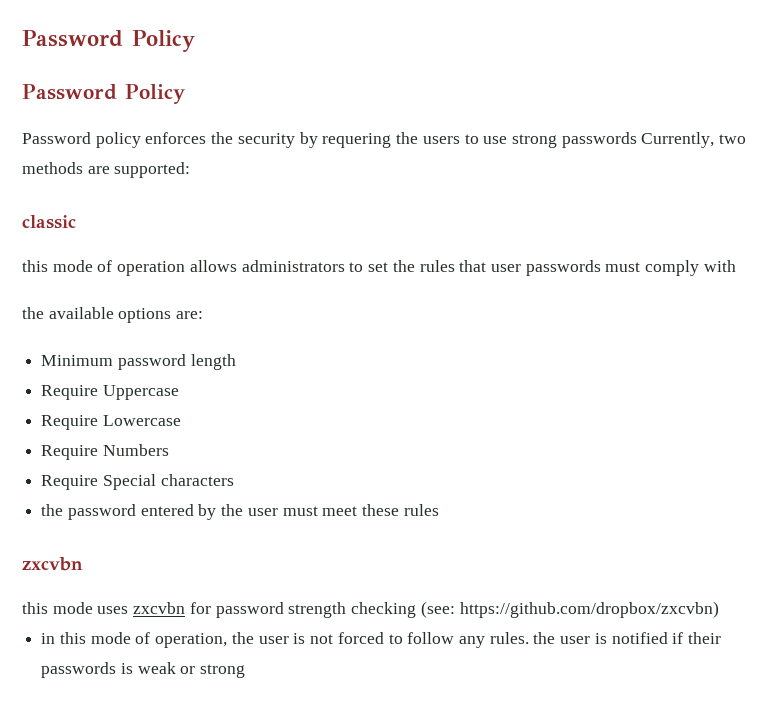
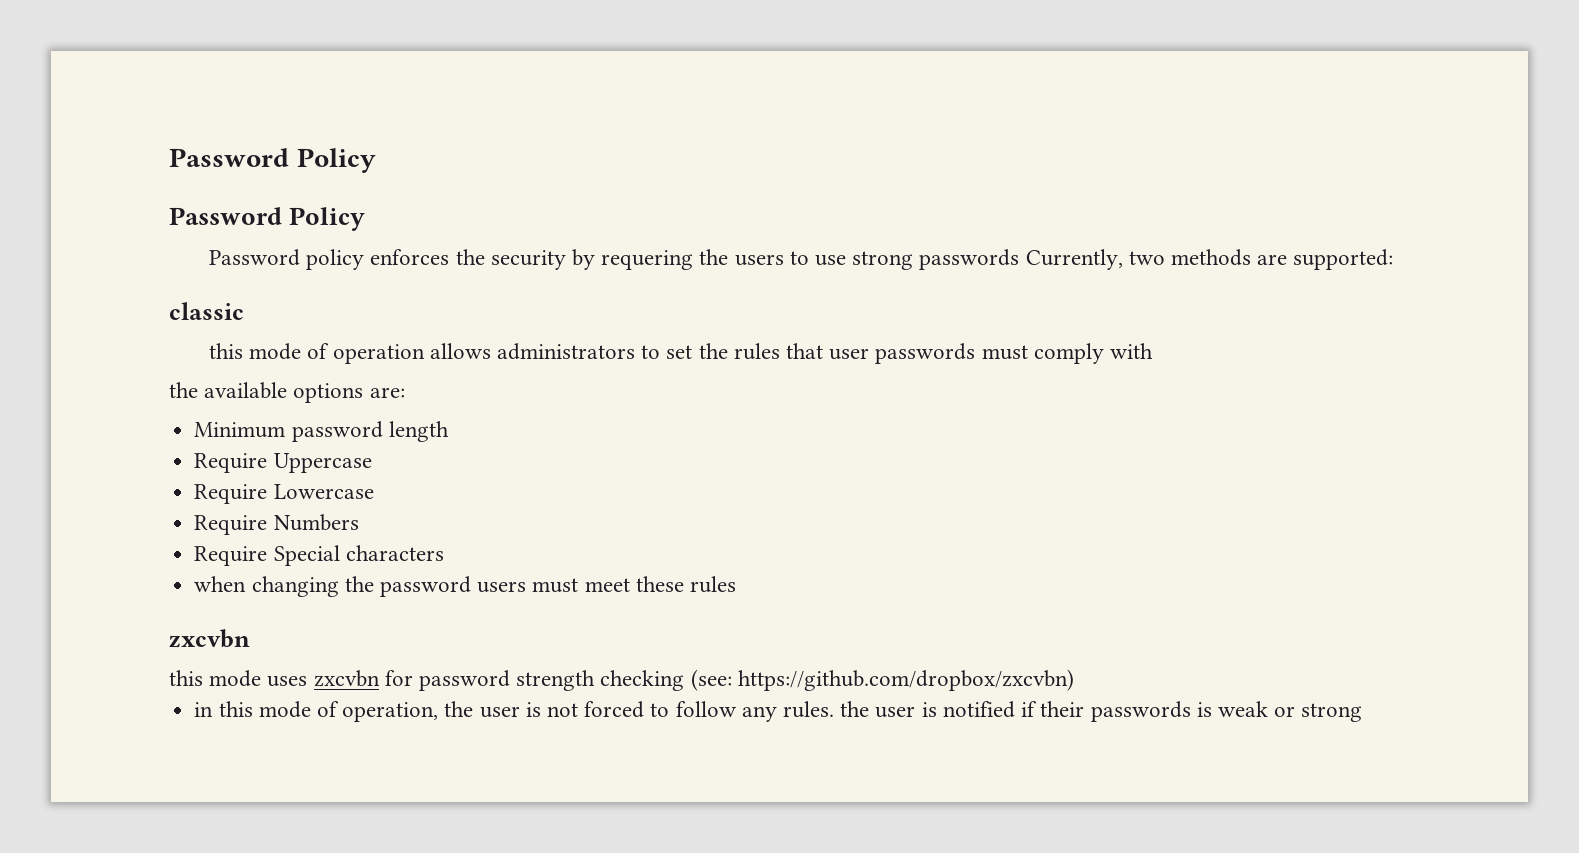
- the password entered by the user must meet these rules
+ when changing the password users must meet these rules

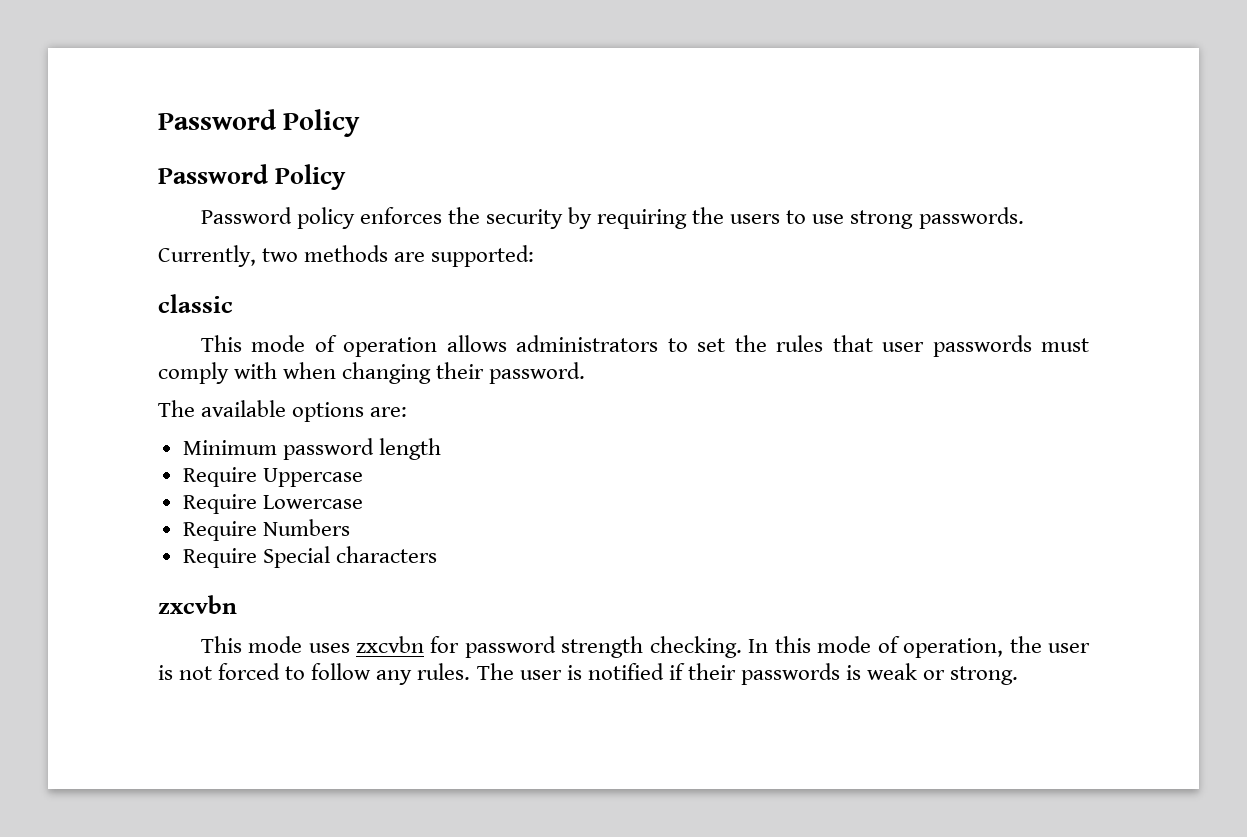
- Password policy enforces the security by requering the users to use strong passwords Currently, two methods are supported:
+ Password policy enforces the security by requiring the users to use strong passwords.
+ Currently, two methods are supported:
- this mode of operation allows administrators to set the rules that user passwords must comply with
- the available options are:
+ This mode of operation allows administrators to set the rules that user passwords must comply with when changing their password.
+ The available options are:
- when changing the password users must meet these rules
- this mode uses zxcvbn for password strength checking (see: https://github.com/dropbox/zxcvbn)
- in this mode of operation, the user is not forced to follow any rules. the user is notified if their passwords is weak or strong
+ This mode uses zxcvbn for password strength checking. In this mode of operation, the user is not forced to follow any rules. The user is notified if their passwords is weak or strong.

